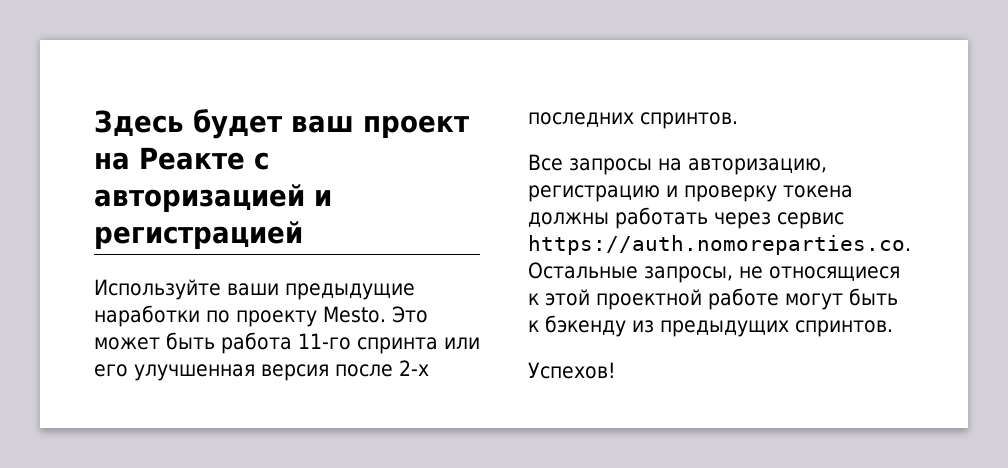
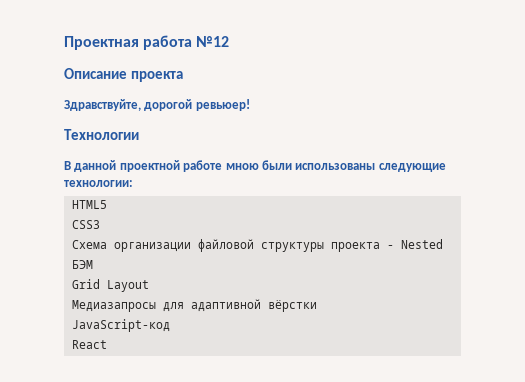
- Здесь будет ваш проект на Реакте с авторизацией и регистрацией
- Используйте ваши предыдущие наработки по проекту Mesto. Это может быть работа 11-го спринта или его улучшенная версия после 2-х последних спринтов.
- Все запросы на авторизацию, регистрацию и проверку токена должны работать через сервис https://auth.nomoreparties.co. Остальные запросы, не относящиеся к этой проектной работе могут быть к бэкенду из предыдущих спринтов.
- Успехов!
+ Проектная работа №12
+ Описание проекта
+ Здравствуйте, дорогой ревьюер!
+ Технологии
+ В данной проектной работе мною были использованы следующие технологии:
+ HTML5
+ CSS3
+ Схема организации файловой структуры проекта - Nested БЭМ
+ Grid Layout
+ Медиазапросы для адаптивной вёрстки
+ JavaScript-код
+ React

